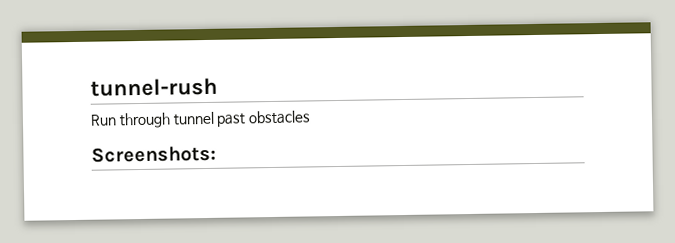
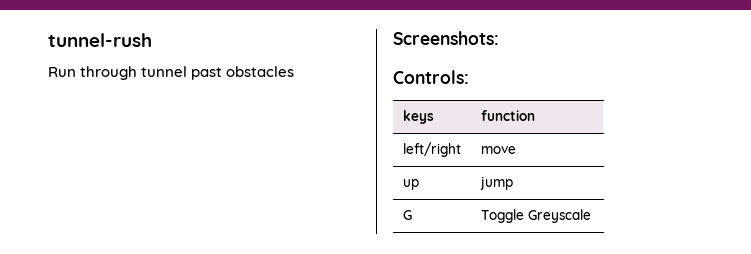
+ Controls:
+ keys | function
+ left/right | move
+ up | jump
+ G | Toggle Greyscale

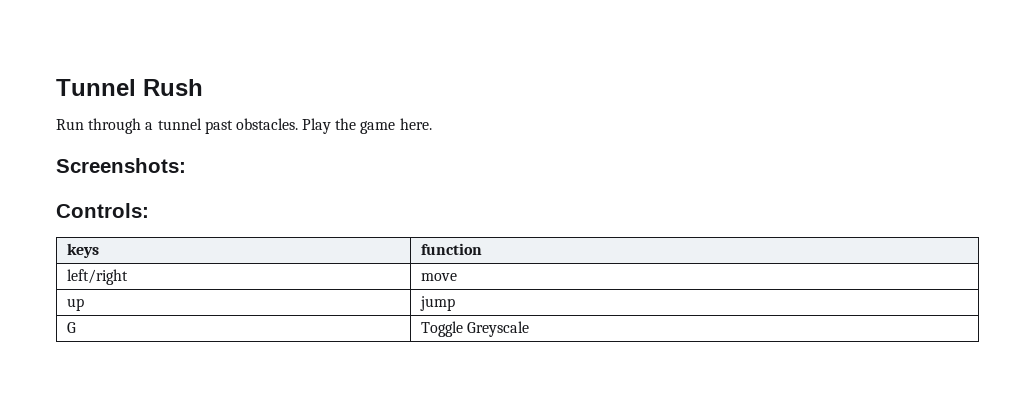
- tunnel-rush
+ Tunnel Rush
- Run through tunnel past obstacles
+ Run through a tunnel past obstacles. Play the game here.

